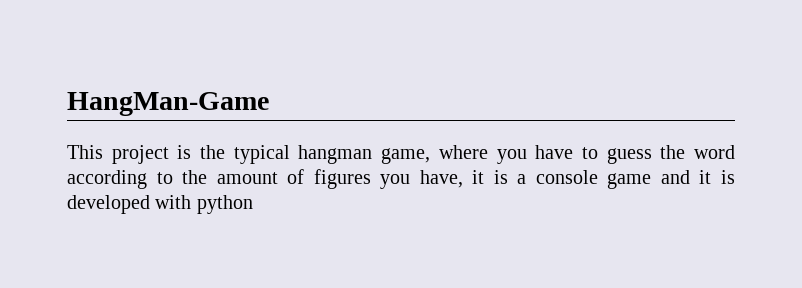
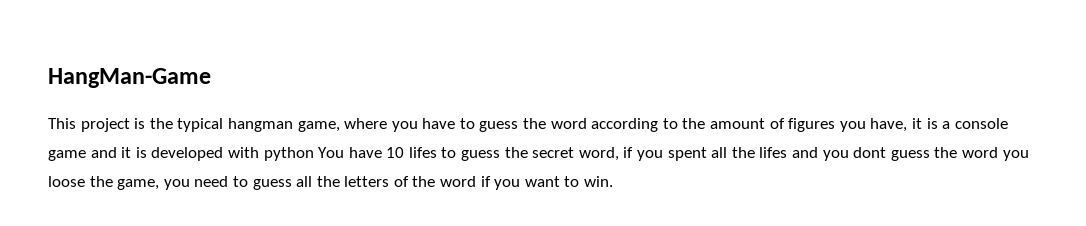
- This project is the typical hangman game, where you have to guess the word according to the amount of figures you have, it is a console game and it is developed with python
+ This project is the typical hangman game, where you have to guess the word according to the amount of figures you have, it is a console game and it is developed with python You have 10 lifes to guess the secret word, if you spent all the lifes and you dont guess the word you loose the game, you need to guess all the letters of the word if you want to win.

